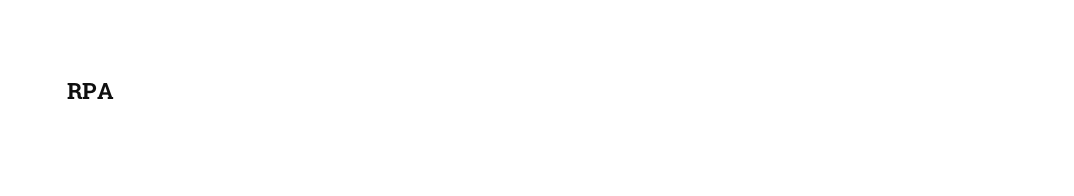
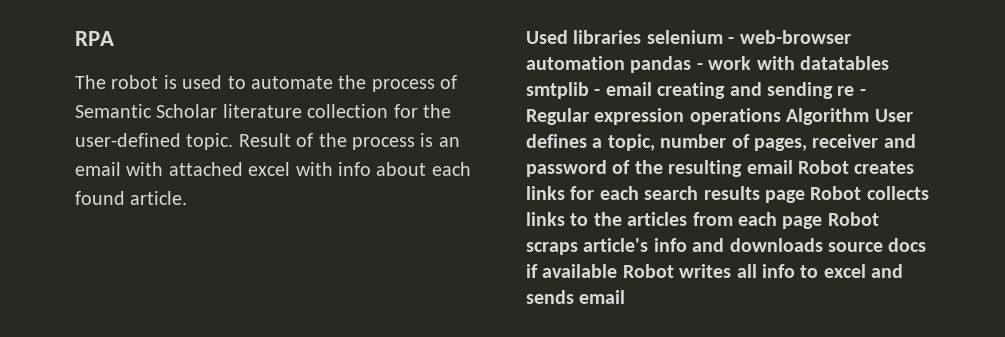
+ The robot is used to automate the process of Semantic Scholar literature collection for the user-defined topic. Result of the process is an email with attached excel with info about each found article.
+ Used libraries selenium - web-browser automation pandas - work with datatables smtplib - email creating and sending re - Regular expression operations Algorithm User defines a topic, number of pages, receiver and password of the resulting email Robot creates links for each search results page Robot collects links to the articles from each page Robot scraps article's info and downloads source docs if available Robot writes all info to excel and sends email

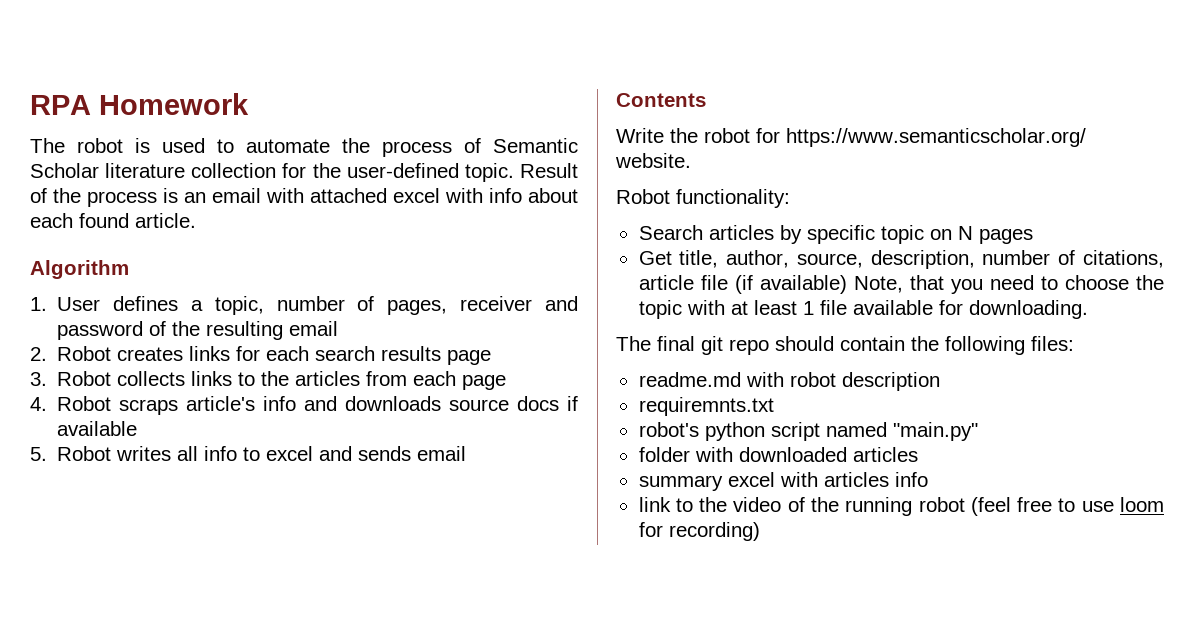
- RPA
+ RPA Homework
- Used libraries selenium - web-browser automation pandas - work with datatables smtplib - email creating and sending re - Regular expression operations Algorithm User defines a topic, number of pages, receiver and password of the resulting email Robot creates links for each search results page Robot collects links to the articles from each page Robot scraps article's info and downloads source docs if available Robot writes all info to excel and sends email
+ Algorithm
+ 1. User defines a topic, number of pages, receiver and password of the resulting email
+ 2. Robot creates links for each search results page
+ 3. Robot collects links to the articles from each page
+ 4. Robot scraps article's info and downloads source docs if available
+ 5. Robot writes all info to excel and sends email
+ Contents
+ Write the robot for https://www.semanticscholar.org/ website.
+ Robot functionality:
+ Search articles by specific topic on N pages
+ Get title, author, source, description, number of citations, article file (if available) Note, that you need to choose the topic with at least 1 file available for downloading.
+ The final git repo should contain the following files:
+ readme.md with robot description
+ requiremnts.txt
+ robot's python script named "main.py"
+ folder with downloaded articles
+ summary excel with articles info
+ link to the video of the running robot (feel free to use loom for recording)

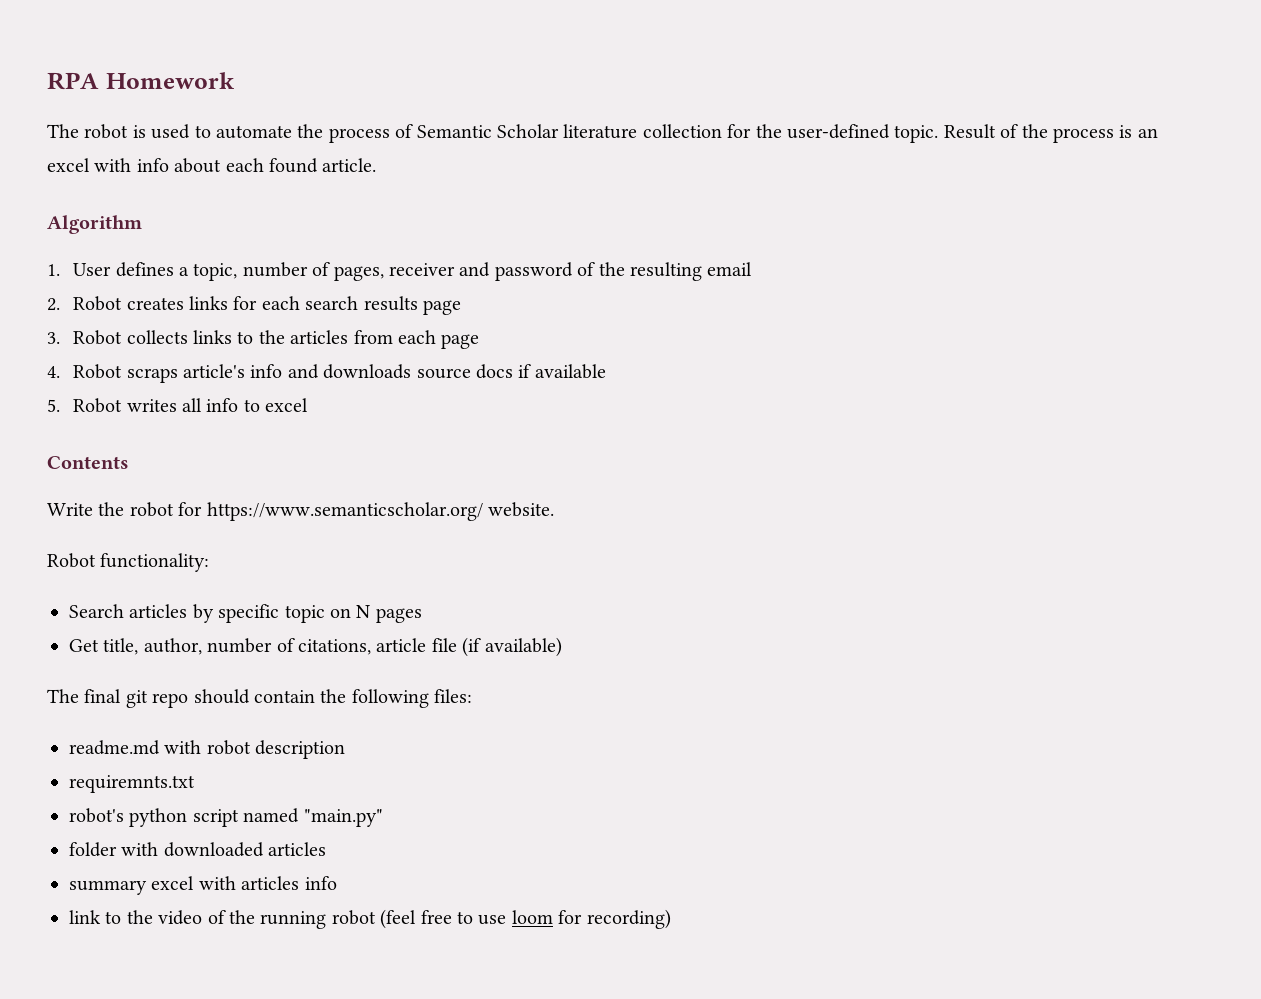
- Result of the process is an email with attached excel with info about each found article.
+ Result of the process is an excel with info about each found article.
- 5. Robot writes all info to excel and sends email
+ 5. Robot writes all info to excel
- Get title, author, source, description, number of citations, article file (if available) Note, that you need to choose the topic with at least 1 file available for downloading.
+ Get title, author, number of citations, article file (if available)

